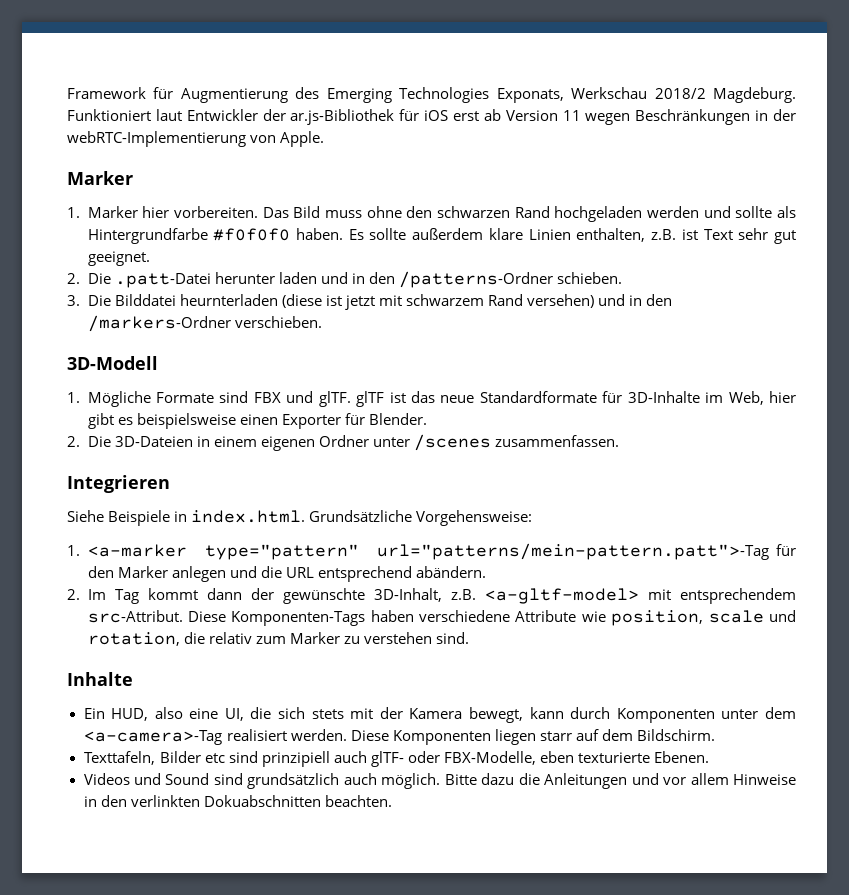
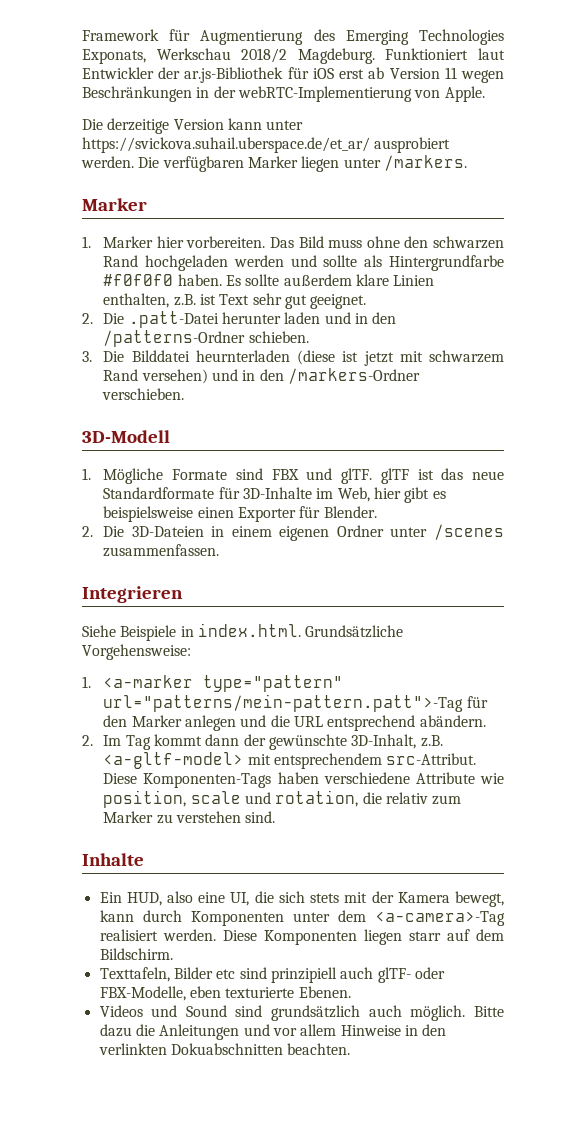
+ Die derzeitige Version kann unter https://svickova.suhail.uberspace.de/et_ar/ ausprobiert werden. Die verfügbaren Marker liegen unter /markers.

